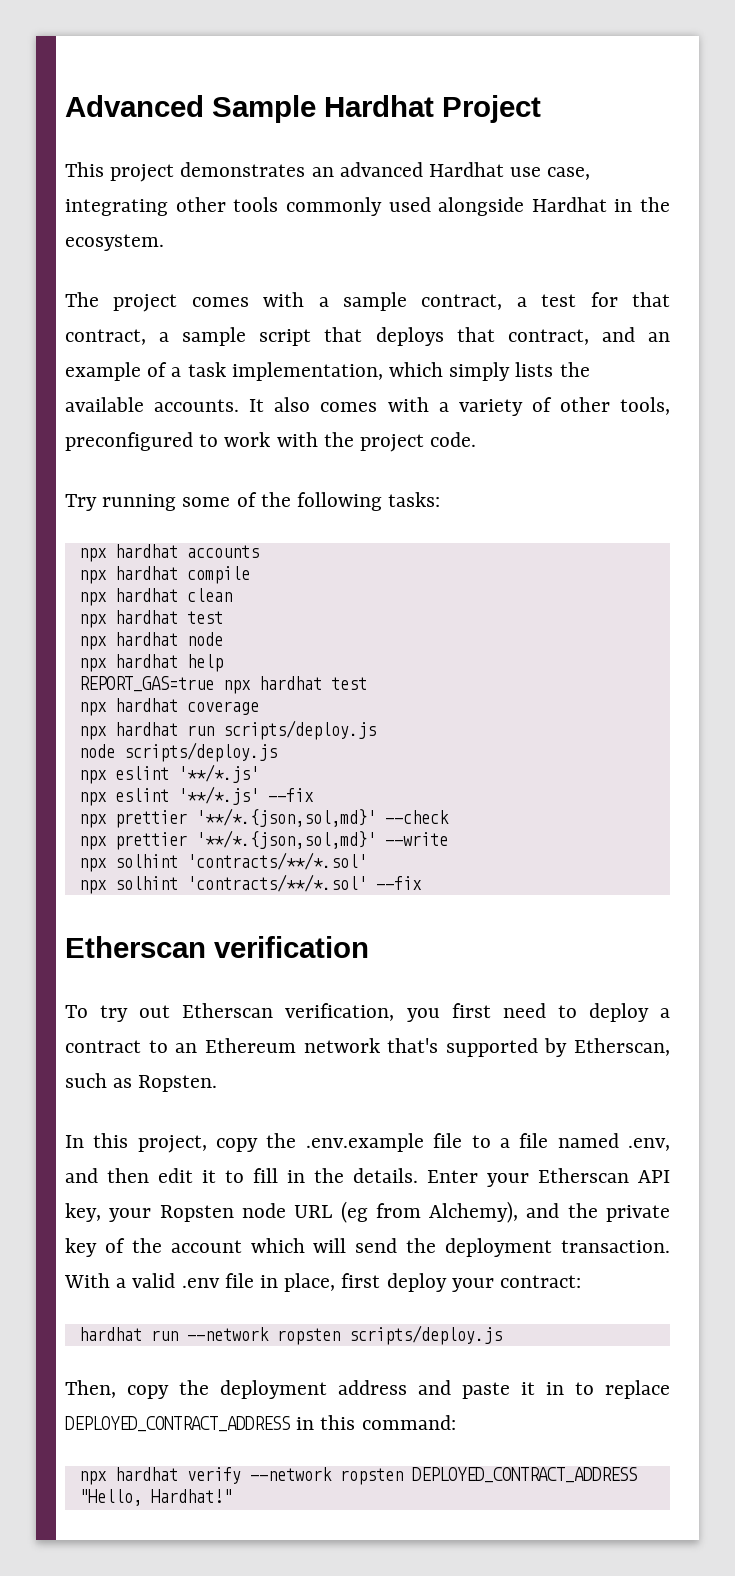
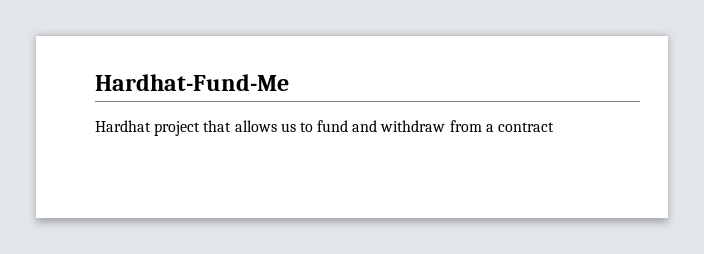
- Advanced Sample Hardhat Project
- This project demonstrates an advanced Hardhat use case, integrating other tools commonly used alongside Hardhat in the ecosystem.
- The project comes with a sample contract, a test for that contract, a sample script that deploys that contract, and an example of a task implementation, which simply lists the available accounts. It also comes with a variety of other tools, preconfigured to work with the project code.
- Try running some of the following tasks:
- npx hardhat accounts
- npx hardhat compile
- npx hardhat clean
- npx hardhat test
- npx hardhat node
- npx hardhat help
- REPORT_GAS=true npx hardhat test
- npx hardhat coverage
- npx hardhat run scripts/deploy.js
- node scripts/deploy.js
- npx eslint '**/*.js'
- npx eslint '**/*.js' --fix
- npx prettier '**/*.{json,sol,md}' --check
- npx prettier '**/*.{json,sol,md}' --write
- npx solhint 'contracts/**/*.sol'
- npx solhint 'contracts/**/*.sol' --fix
- Etherscan verification
- To try out Etherscan verification, you first need to deploy a contract to an Ethereum network that's supported by Etherscan, such as Ropsten.
- In this project, copy the .env.example file to a file named .env, and then edit it to fill in the details. Enter your Etherscan API key, your Ropsten node URL (eg from Alchemy), and the private key of the account which will send the deployment transaction. With a valid .env file in place, first deploy your contract:
- hardhat run --network ropsten scripts/deploy.js
- Then, copy the deployment address and paste it in to replace DEPLOYED_CONTRACT_ADDRESS in this command:
- npx hardhat verify --network ropsten DEPLOYED_CONTRACT_ADDRESS "Hello, Hardhat!"
+ Hardhat-Fund-Me
+ Hardhat project that allows us to fund and withdraw from a contract

